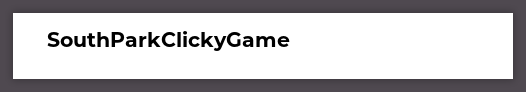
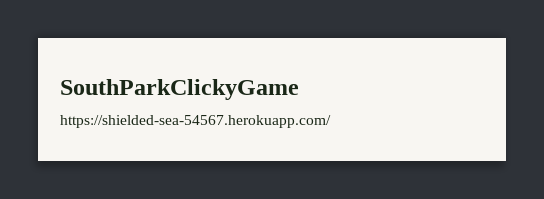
+ https://shielded-sea-54567.herokuapp.com/

